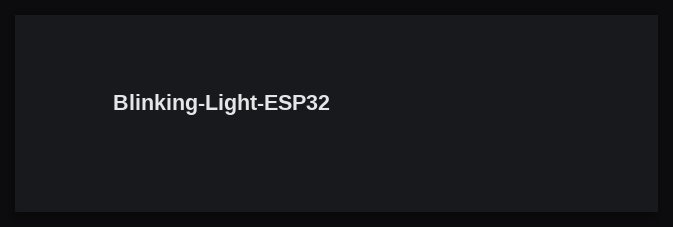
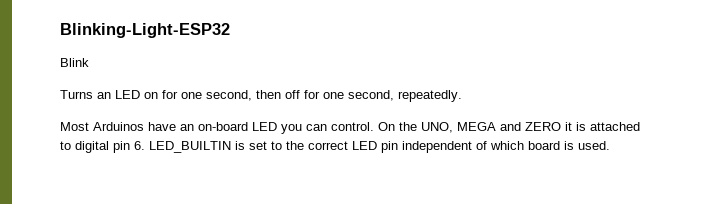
+ Blink
+ Turns an LED on for one second, then off for one second, repeatedly.
+ Most Arduinos have an on-board LED you can control. On the UNO, MEGA and ZERO it is attached to digital pin 6. LED_BUILTIN is set to the correct LED pin independent of which board is used.

